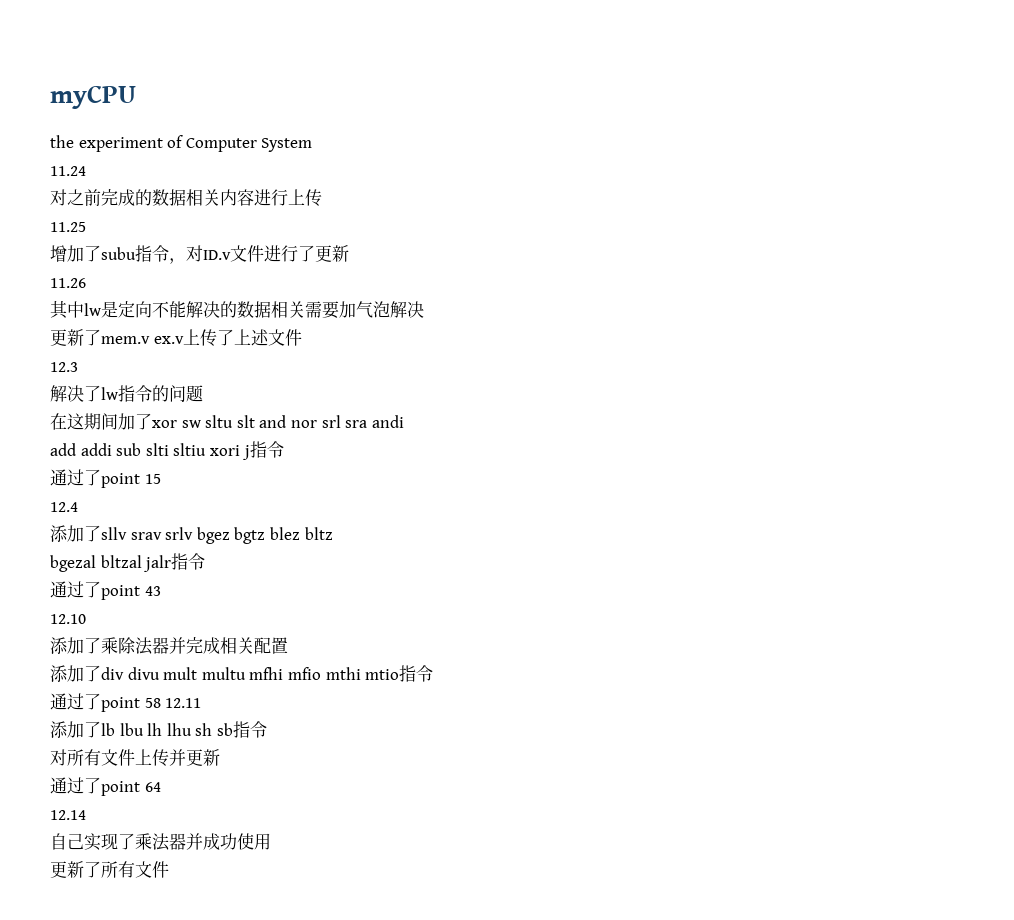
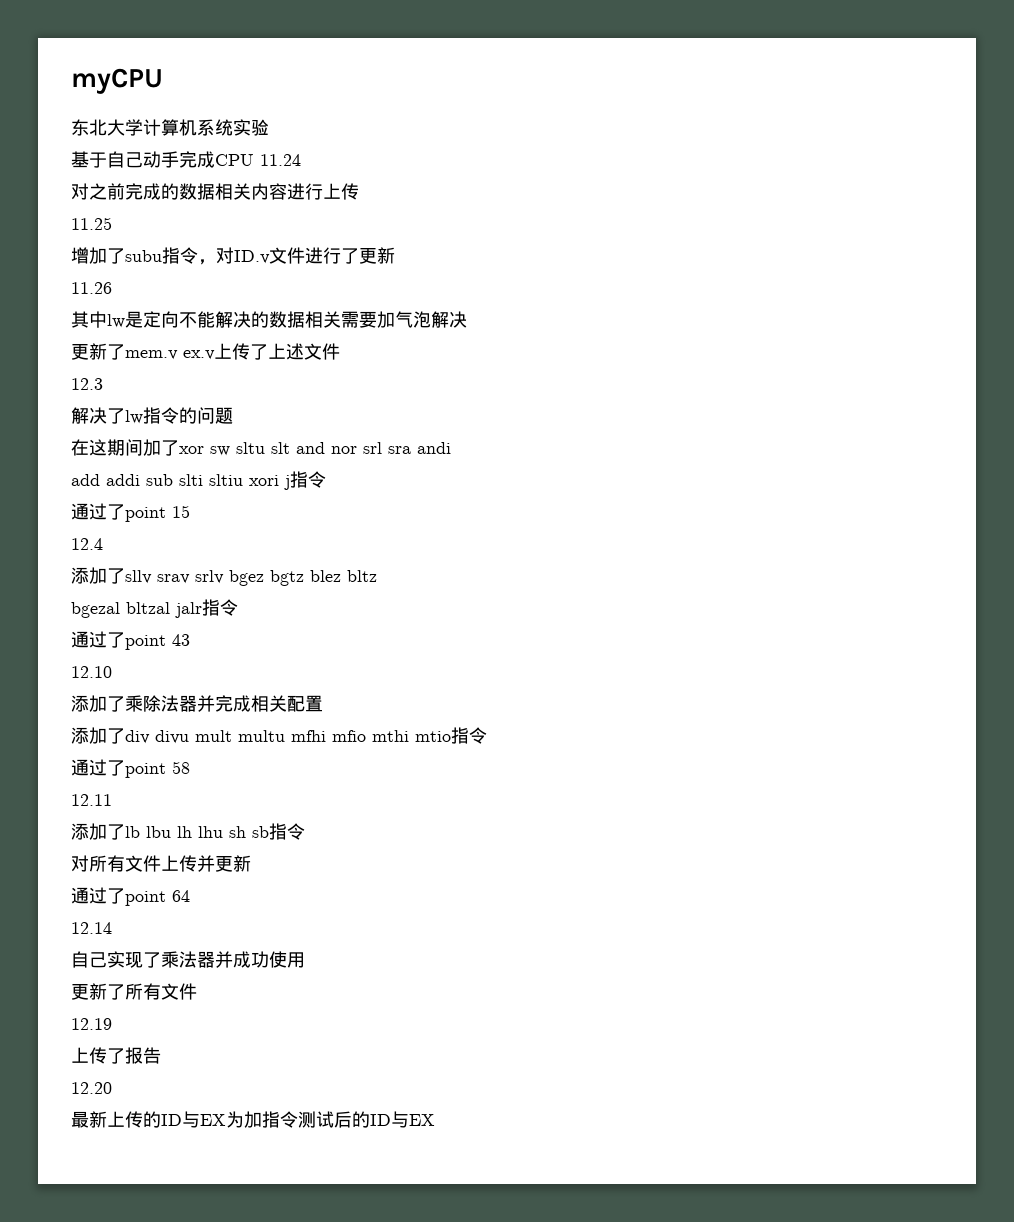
- the experiment of Computer System
- 11.24
+ 东北大学计算机系统实验
+ 基于自己动手完成CPU 11.24
- 通过了point 58 12.11
+ 通过了point 58
+ 12.11
+ 12.19
+ 上传了报告
+ 12.20
+ 最新上传的ID与EX为加指令测试后的ID与EX

